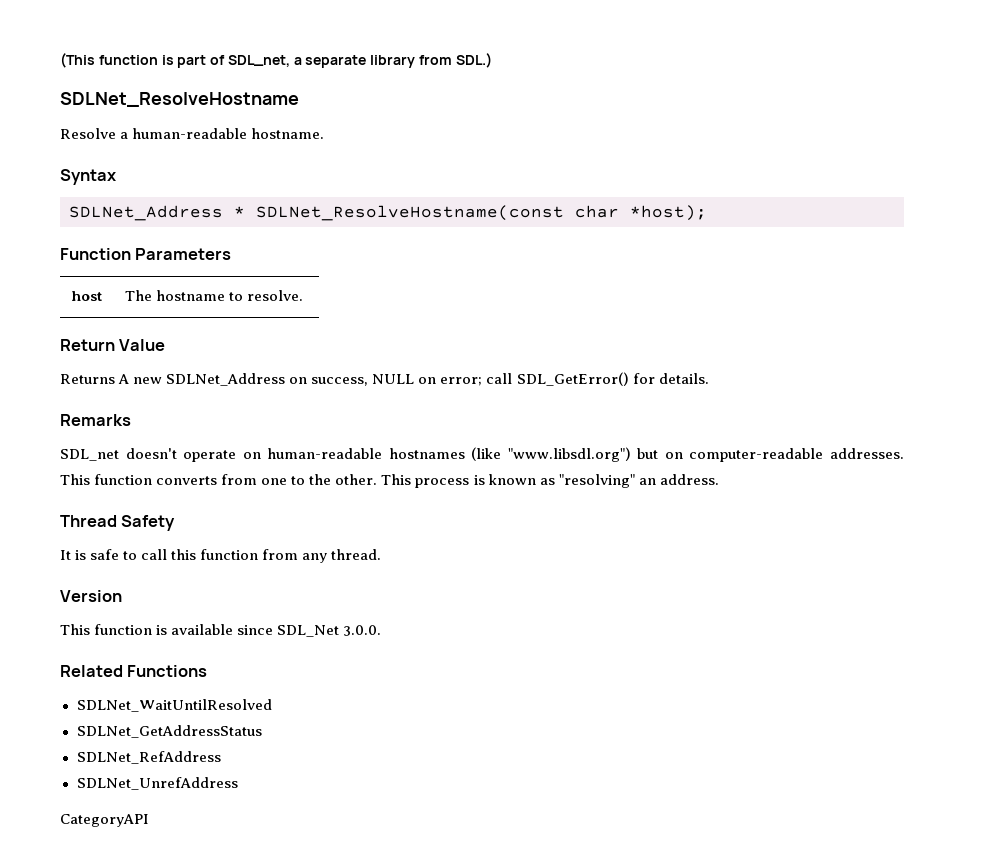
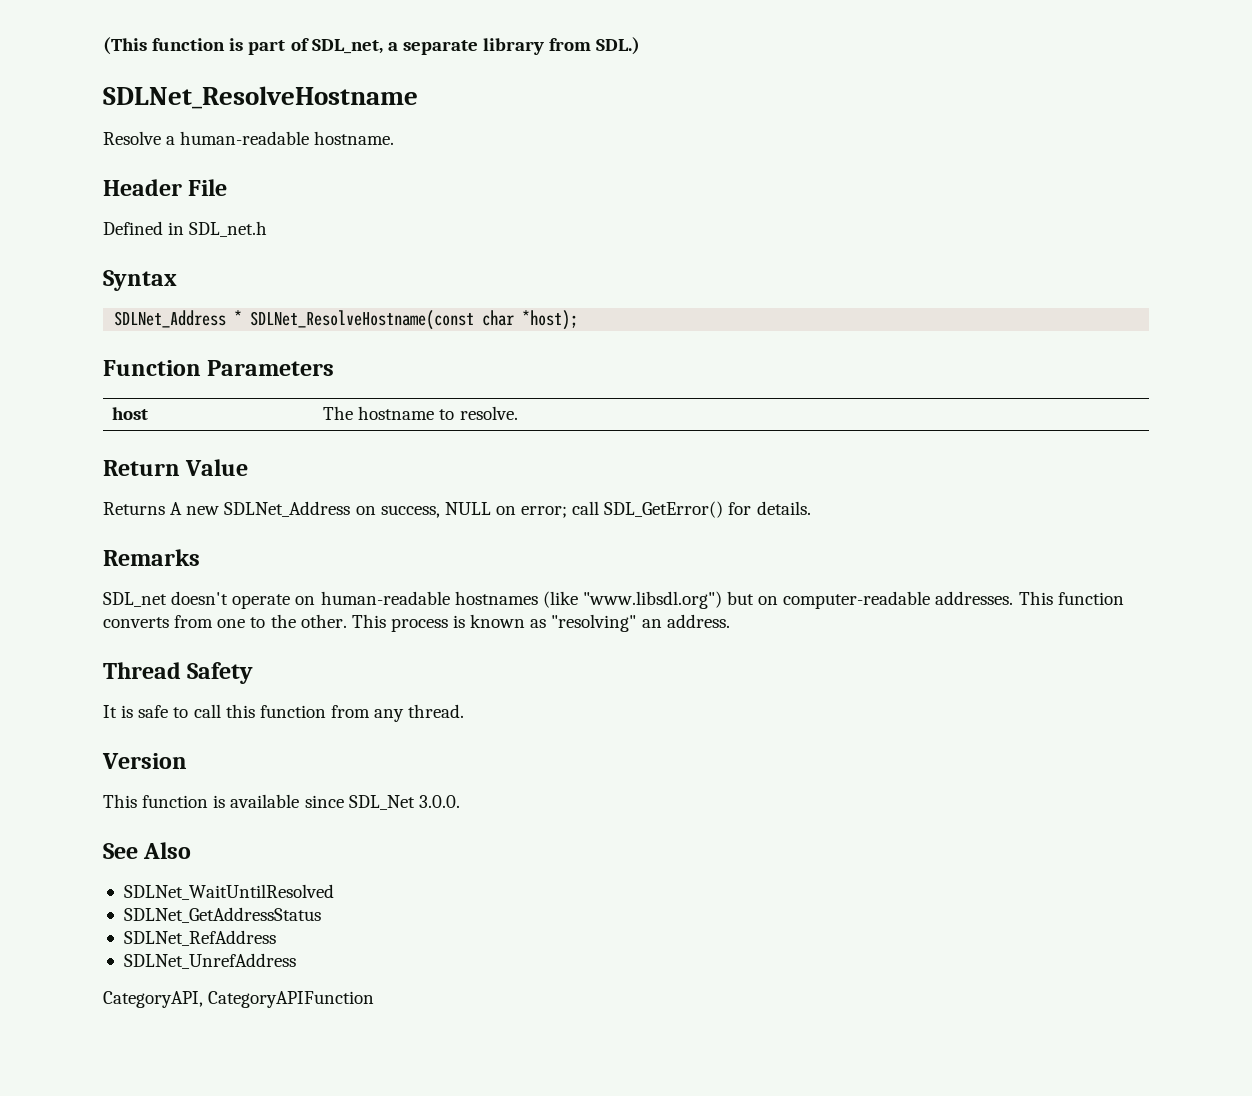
+ Header File
+ Defined in SDL_net.h
- Related Functions
+ See Also
- CategoryAPI
+ CategoryAPI, CategoryAPIFunction

